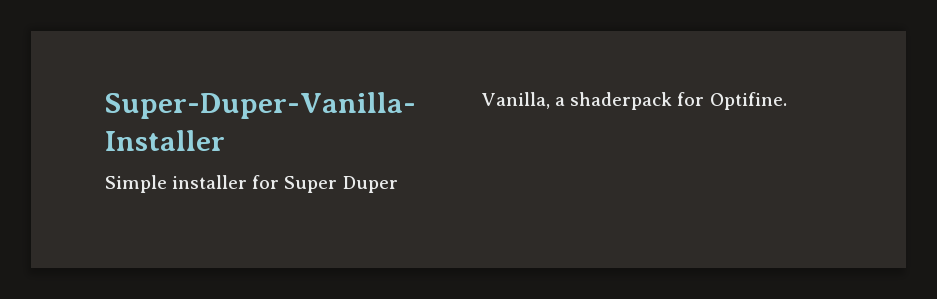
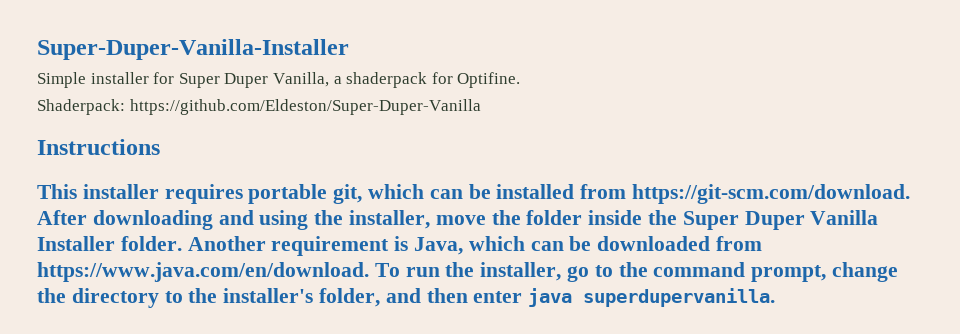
+ Shaderpack: https://github.com/Eldeston/Super-Duper-Vanilla
+ Instructions
+ This installer requires portable git, which can be installed from https://git-scm.com/download. After downloading and using the installer, move the folder inside the Super Duper Vanilla Installer folder. Another requirement is Java, which can be downloaded from https://www.java.com/en/download. To run the installer, go to the command prompt, change the directory to the installer's folder, and then enter java superdupervanilla.

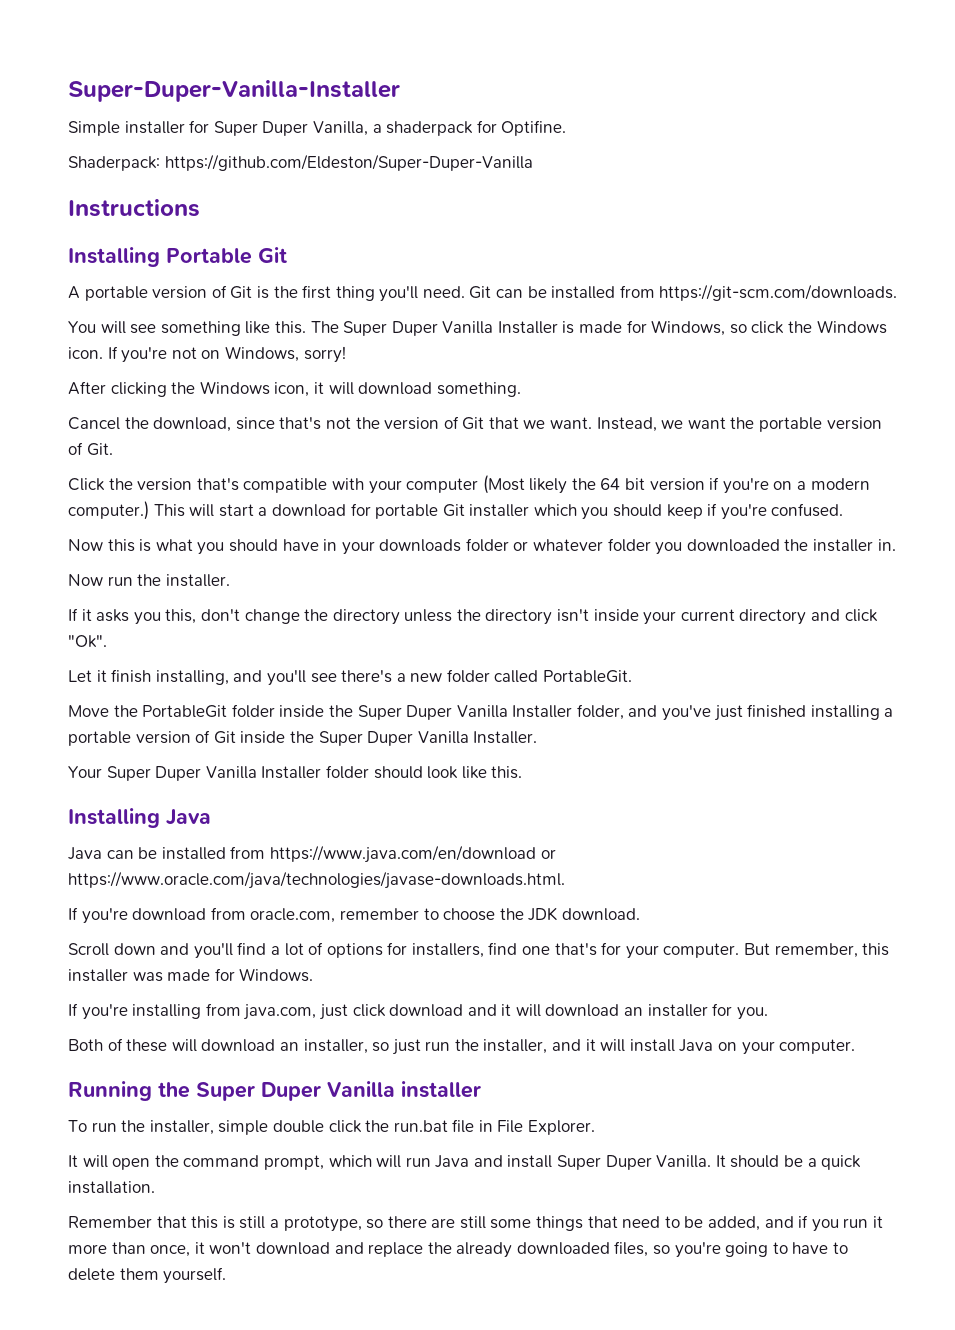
- This installer requires portable git, which can be installed from https://git-scm.com/download. After downloading and using the installer, move the folder inside the Super Duper Vanilla Installer folder. Another requirement is Java, which can be downloaded from https://www.java.com/en/download. To run the installer, go to the command prompt, change the directory to the installer's folder, and then enter java superdupervanilla.
+ Installing Portable Git
+ A portable version of Git is the first thing you'll need. Git can be installed from https://git-scm.com/downloads.
+ You will see something like this. The Super Duper Vanilla Installer is made for Windows, so click the Windows icon. If you're not on Windows, sorry!
+ After clicking the Windows icon, it will download something.
+ Cancel the download, since that's not the version of Git that we want. Instead, we want the portable version of Git.
+ Click the version that's compatible with your computer (Most likely the 64 bit version if you're on a modern computer.) This will start a download for portable Git installer which you should keep if you're confused.
+ Now this is what you should have in your downloads folder or whatever folder you downloaded the installer in.
+ Now run the installer.
+ If it asks you this, don't change the directory unless the directory isn't inside your current directory and click "Ok".
+ Let it finish installing, and you'll see there's a new folder called PortableGit.
+ Move the PortableGit folder inside the Super Duper Vanilla Installer folder, and you've just finished installing a portable version of Git inside the Super Duper Vanilla Installer.
+ Your Super Duper Vanilla Installer folder should look like this.
+ Installing Java
+ Java can be installed from https://www.java.com/en/download or https://www.oracle.com/java/technologies/javase-downloads.html.
+ If you're download from oracle.com, remember to choose the JDK download.
+ Scroll down and you'll find a lot of options for installers, find one that's for your computer. But remember, this installer was made for Windows.
+ If you're installing from java.com, just click download and it will download an installer for you.
+ Both of these will download an installer, so just run the installer, and it will install Java on your computer.
+ Running the Super Duper Vanilla installer
+ To run the installer, simple double click the run.bat file in File Explorer.
+ It will open the command prompt, which will run Java and install Super Duper Vanilla. It should be a quick installation.
+ Remember that this is still a prototype, so there are still some things that need to be added, and if you run it more than once, it won't download and replace the already downloaded files, so you're going to have to delete them yourself.

